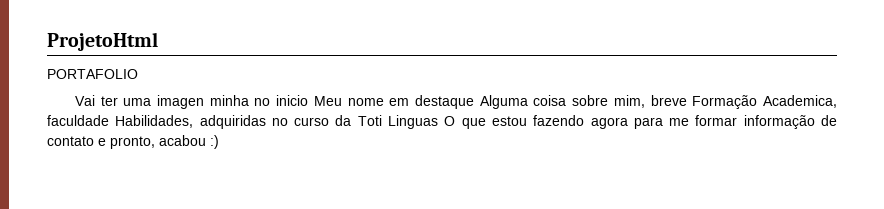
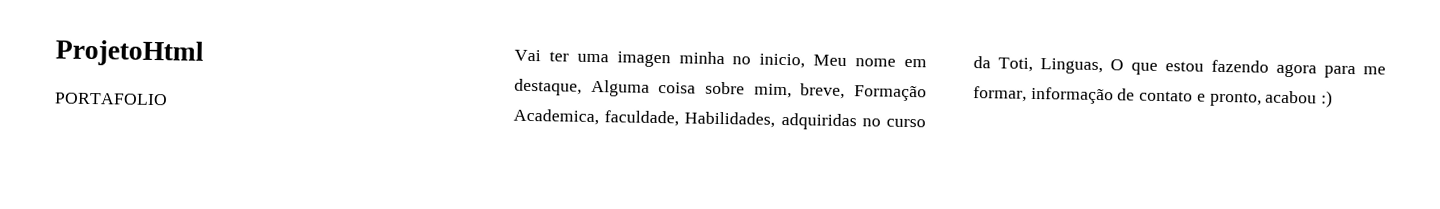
- Vai ter uma imagen minha no inicio Meu nome em destaque Alguma coisa sobre mim, breve Formação Academica, faculdade Habilidades, adquiridas no curso da Toti Linguas O que estou fazendo agora para me formar informação de contato e pronto, acabou :)
+ Vai ter uma imagen minha no inicio, Meu nome em destaque, Alguma coisa sobre mim, breve, Formação Academica, faculdade, Habilidades, adquiridas no curso da Toti, Linguas, O que estou fazendo agora para me formar, informação de contato e pronto, acabou :)

